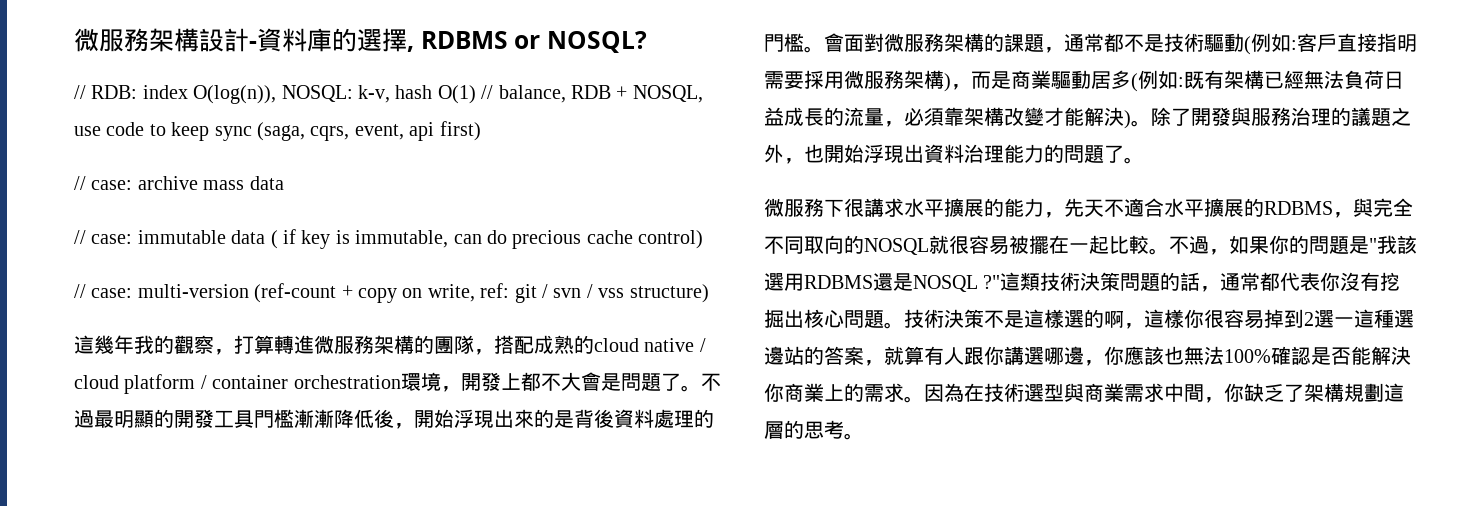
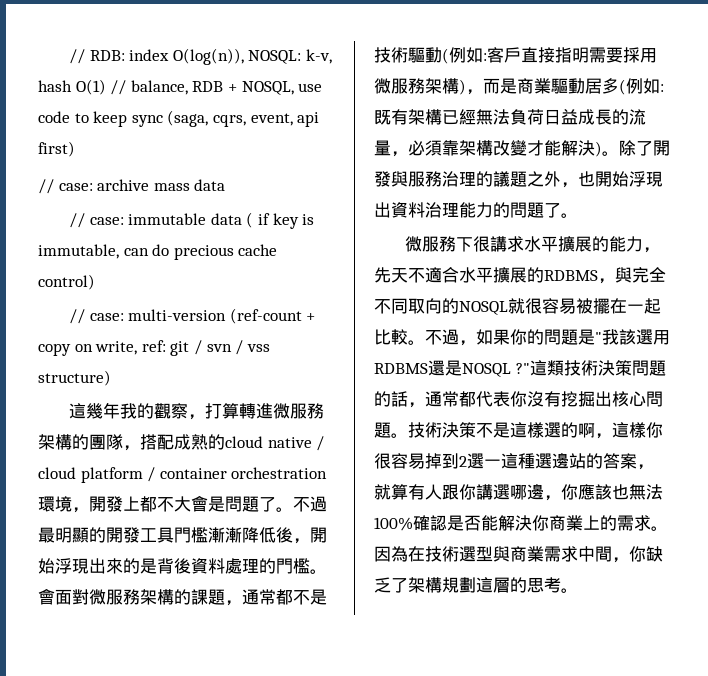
- 微服務架構設計-資料庫的選擇, RDBMS or NOSQL?

